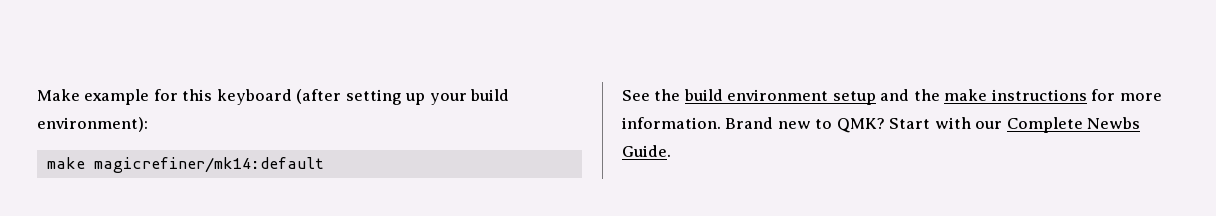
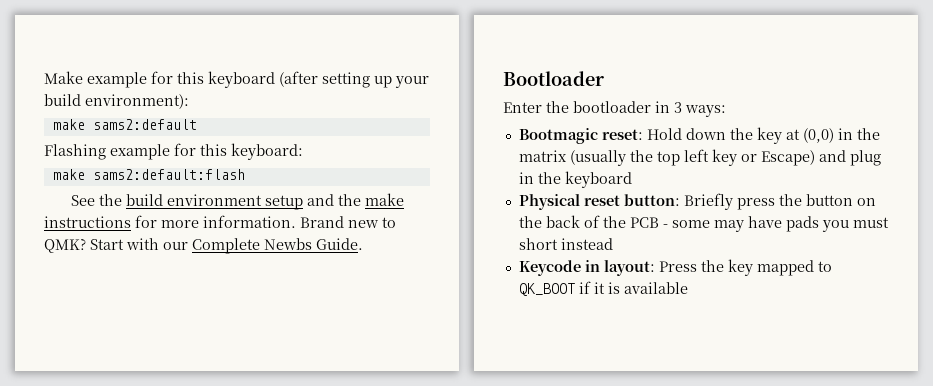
- make magicrefiner/mk14:default
+ make sams2:default
+ Flashing example for this keyboard:
+ make sams2:default:flash
+ Bootloader
+ Enter the bootloader in 3 ways:
+ Bootmagic reset: Hold down the key at (0,0) in the matrix (usually the top left key or Escape) and plug in the keyboard
+ Physical reset button: Briefly press the button on the back of the PCB - some may have pads you must short instead
+ Keycode in layout: Press the key mapped to QK_BOOT if it is available

